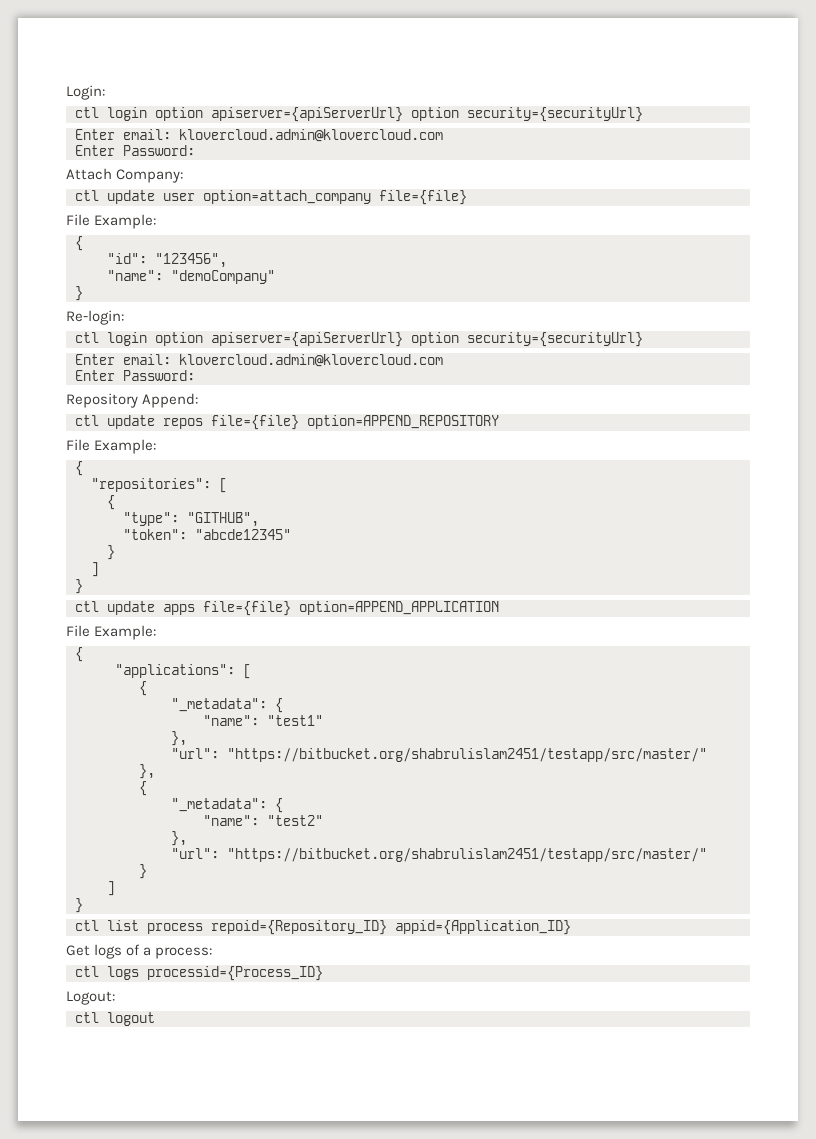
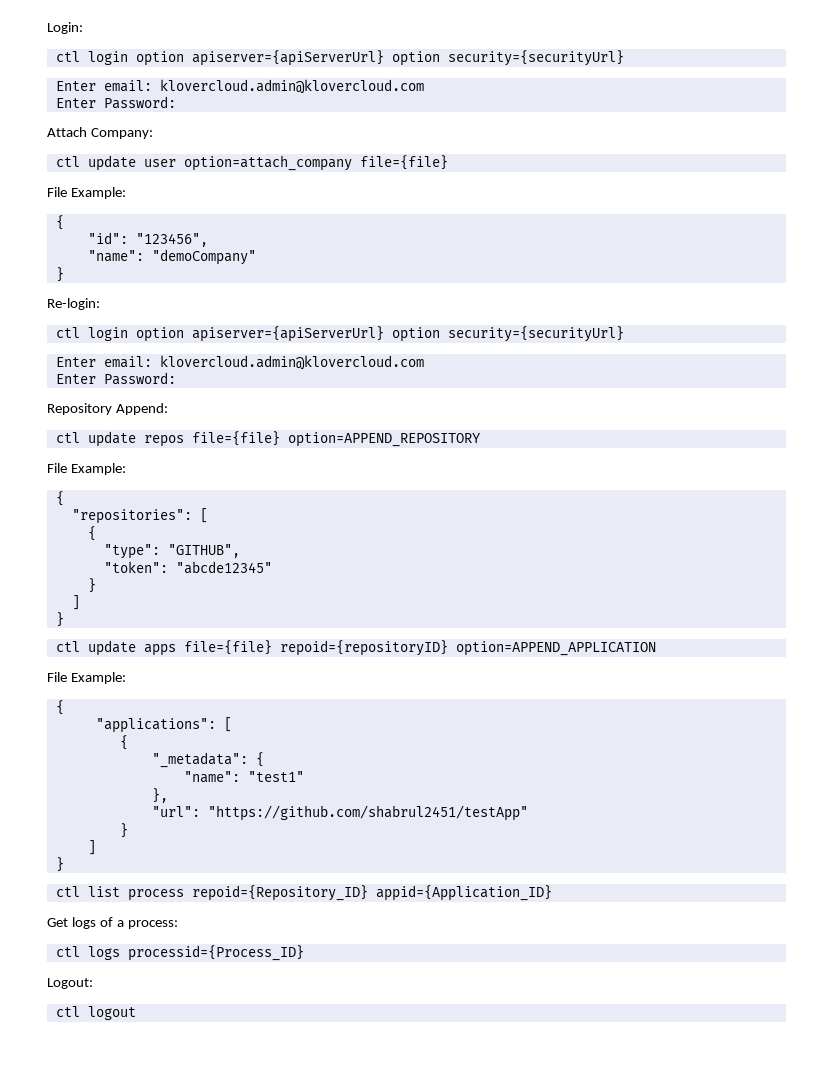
- ctl update apps file={file} option=APPEND_APPLICATION
+ ctl update apps file={file} repoid={repositoryID} option=APPEND_APPLICATION
  "name": "test1"
  },
- "url": "https://bitbucket.org/shabrulislam2451/testapp/src/master/"
- },
- {
- "_metadata": {
- "name": "test2"
- },
- "url": "https://bitbucket.org/shabrulislam2451/testapp/src/master/"
+ "url": "https://github.com/shabrul2451/testApp"

